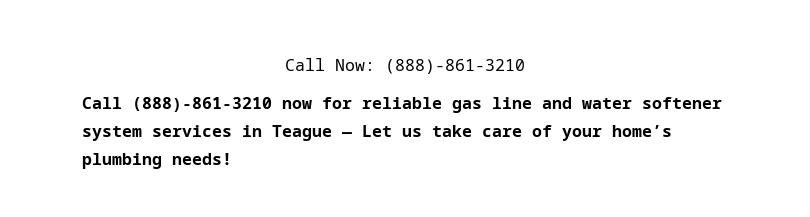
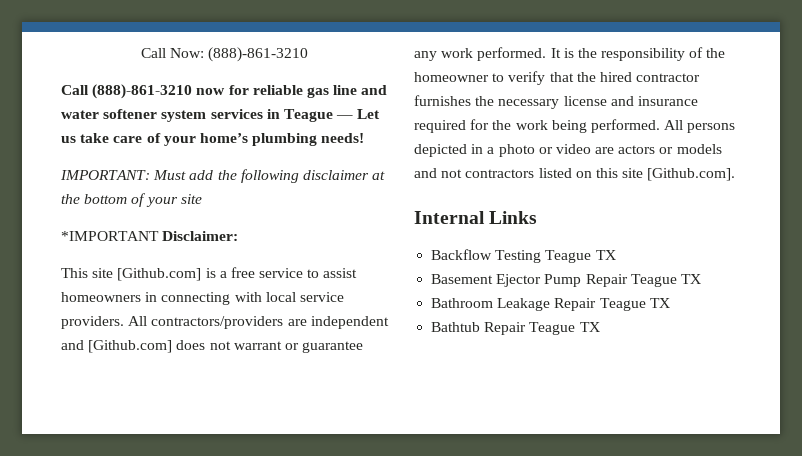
+ IMPORTANT: Must add the following disclaimer at the bottom of your site
+ *IMPORTANT Disclaimer:
+ This site [Github.com] is a free service to assist homeowners in connecting with local service providers. All contractors/providers are independent and [Github.com] does not warrant or guarantee any work performed. It is the responsibility of the homeowner to verify that the hired contractor furnishes the necessary license and insurance required for the work being performed. All persons depicted in a photo or video are actors or models and not contractors listed on this site [Github.com].
+ Internal Links
+ Backflow Testing Teague TX
+ Basement Ejector Pump Repair Teague TX
+ Bathroom Leakage Repair Teague TX
+ Bathtub Repair Teague TX

